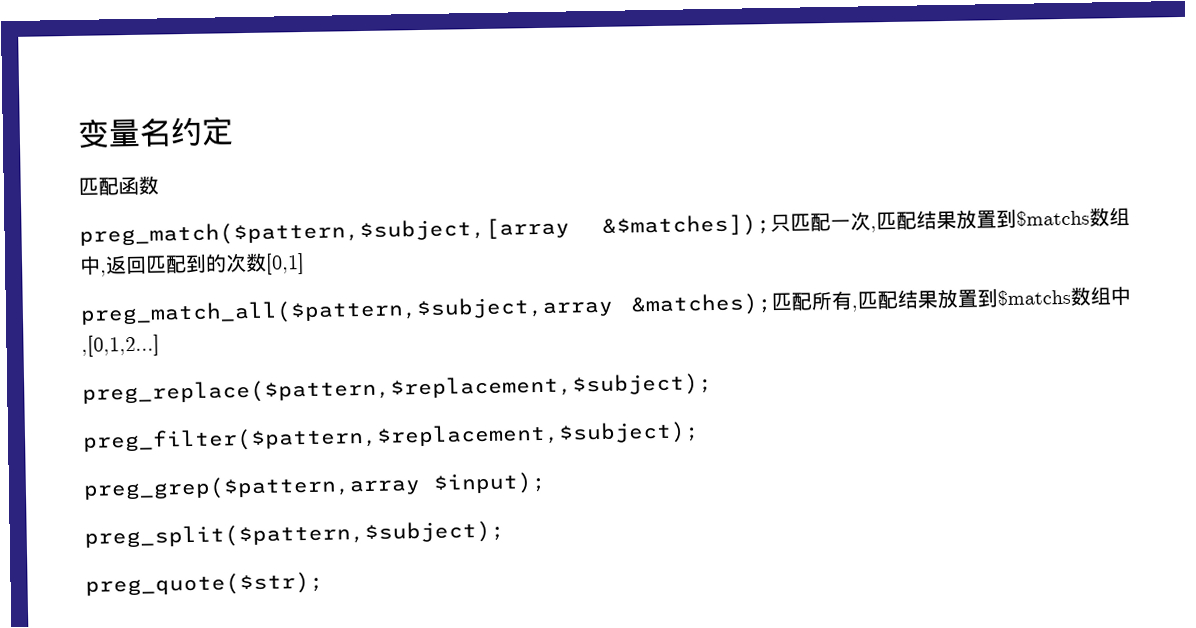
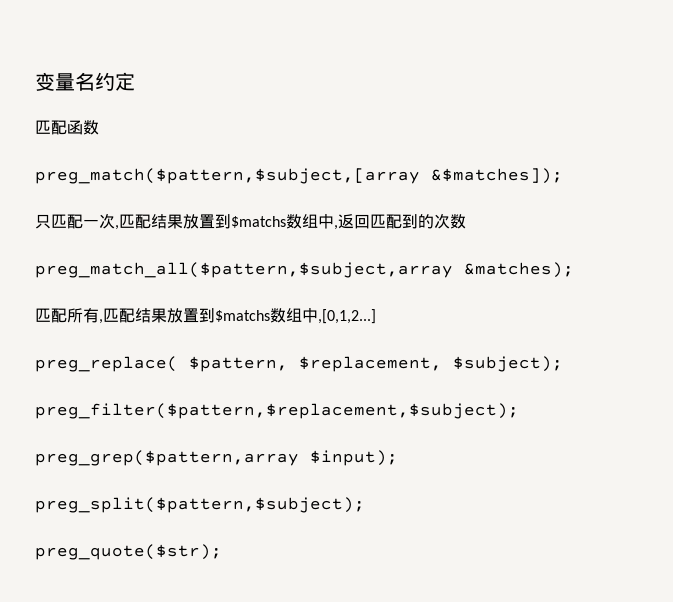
- preg_match($pattern,$subject,[array &$matches]);只匹配一次,匹配结果放置到$matchs数组中,返回匹配到的次数[0,1]
+ preg_match($pattern,$subject,[array &$matches]);
+ 只匹配一次,匹配结果放置到$matchs数组中,返回匹配到的次数
- preg_match_all($pattern,$subject,array &matches);匹配所有,匹配结果放置到$matchs数组中,[0,1,2...]
+ preg_match_all($pattern,$subject,array &matches);
+ 匹配所有,匹配结果放置到$matchs数组中,[0,1,2...]
- preg_replace($pattern,$replacement,$subject);
+ preg_replace( $pattern, $replacement, $subject);

